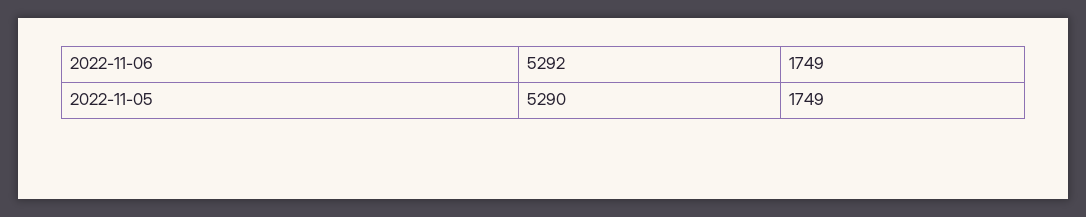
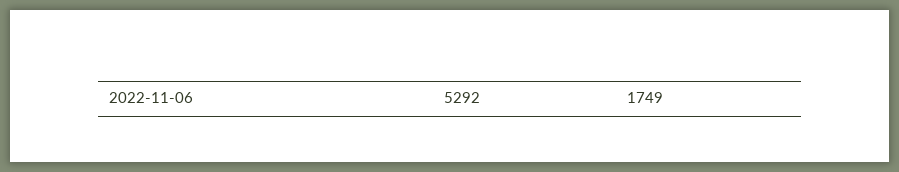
- 2022-11-05 | 5290 | 1749

